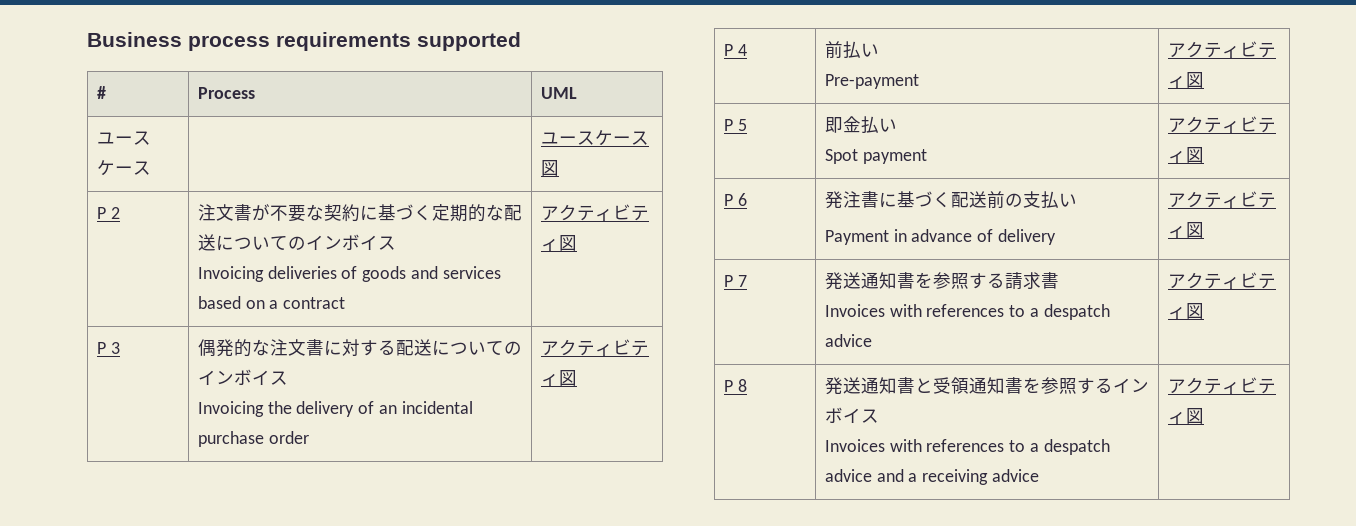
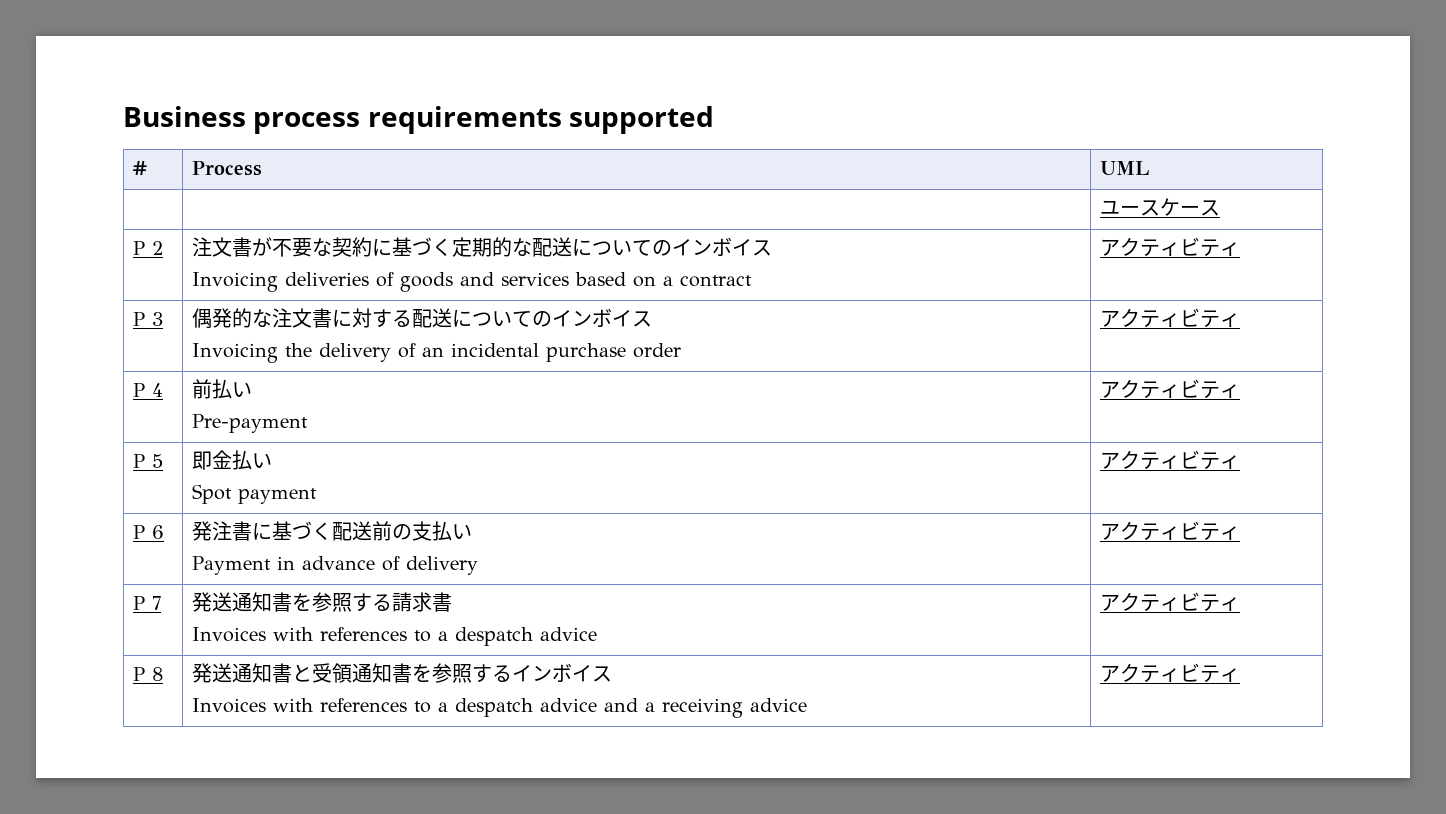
- ユースケース | | ユースケース図
+ | | ユースケース
  P 2 | 注文書が不要な契約に基づく定期的な配送についてのインボイス
- Invoicing deliveries of goods and services based on a contract | アクティビティ図
+ Invoicing deliveries of goods and services based on a contract | アクティビティ
  P 3 | 偶発的な注文書に対する配送についてのインボイス
- Invoicing the delivery of an incidental purchase order | アクティビティ図
+ Invoicing the delivery of an incidental purchase order | アクティビティ
  P 4 | 前払い
- Pre-payment | アクティビティ図
+ Pre-payment | アクティビティ
  P 5 | 即金払い
- Spot payment | アクティビティ図
+ Spot payment | アクティビティ
  P 6 | 発注書に基づく配送前の支払い
- Payment in advance of delivery | アクティビティ図
+ Payment in advance of delivery | アクティビティ
  P 7 | 発送通知書を参照する請求書
- Invoices with references to a despatch advice | アクティビティ図
+ Invoices with references to a despatch advice | アクティビティ
  P 8 | 発送通知書と受領通知書を参照するインボイス
- Invoices with references to a despatch advice and a receiving advice | アクティビティ図
+ Invoices with references to a despatch advice and a receiving advice | アクティビティ

